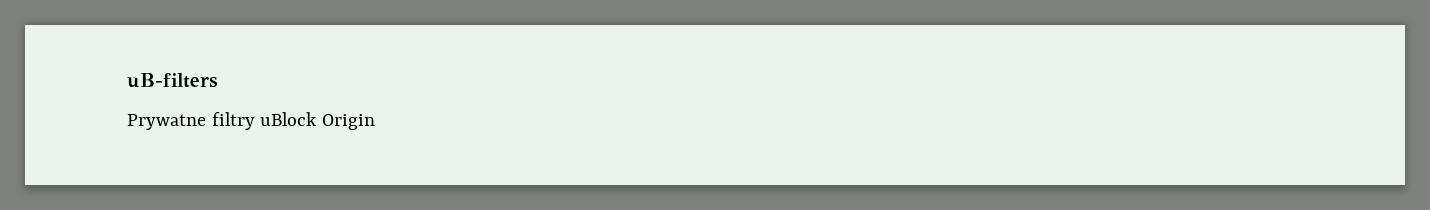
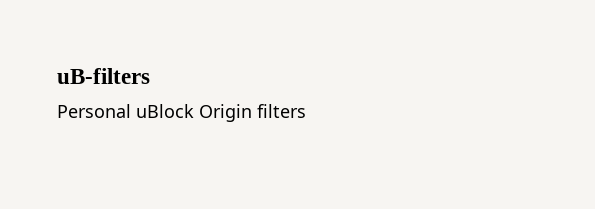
- Prywatne filtry uBlock Origin
+ Personal uBlock Origin filters

